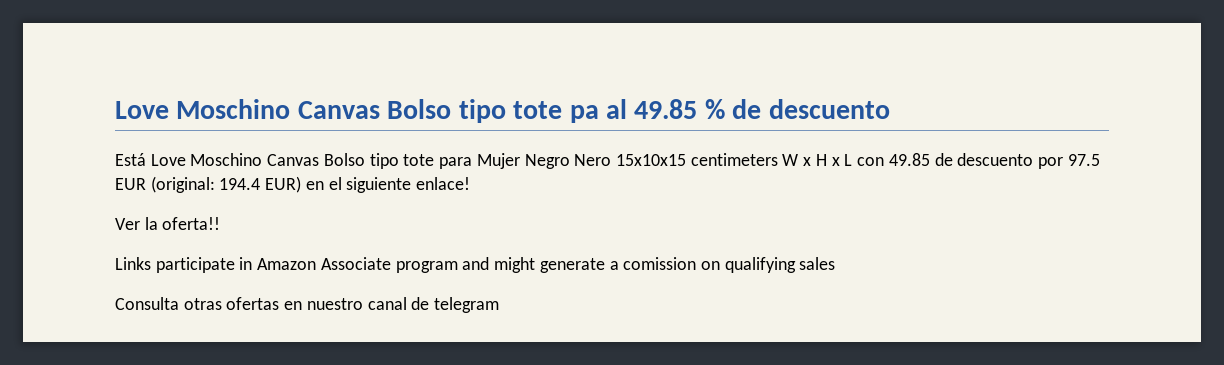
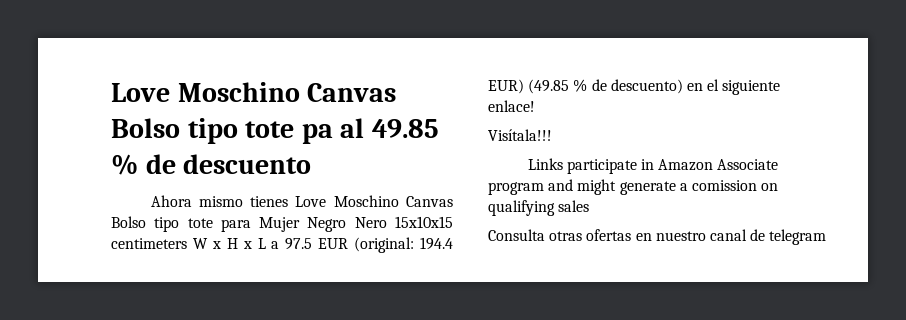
- Está Love Moschino Canvas Bolso tipo tote para Mujer Negro Nero 15x10x15 centimeters W x H x L con 49.85 de descuento por 97.5 EUR (original: 194.4 EUR) en el siguiente enlace!
+ Ahora mismo tienes Love Moschino Canvas Bolso tipo tote para Mujer Negro Nero 15x10x15 centimeters W x H x L a 97.5 EUR (original: 194.4 EUR) (49.85 % de descuento) en el siguiente enlace!
- Ver la oferta!!
+ Visítala!!!

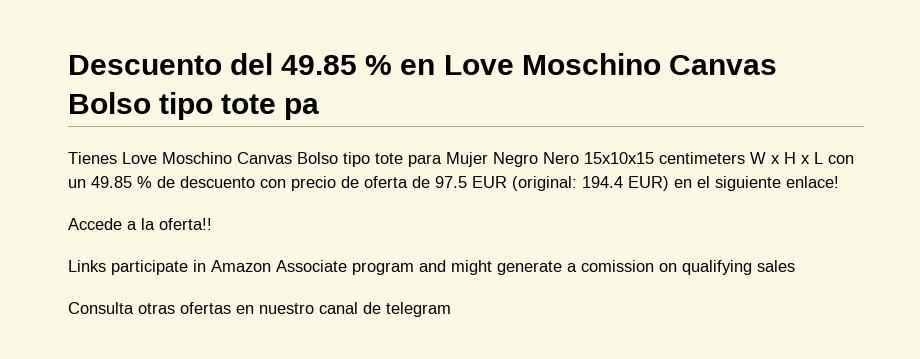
- Love Moschino Canvas Bolso tipo tote pa al 49.85 % de descuento
- Ahora mismo tienes Love Moschino Canvas Bolso tipo tote para Mujer Negro Nero 15x10x15 centimeters W x H x L a 97.5 EUR (original: 194.4 EUR) (49.85 % de descuento) en el siguiente enlace!
+ Descuento del 49.85 % en Love Moschino Canvas Bolso tipo tote pa
+ Tienes Love Moschino Canvas Bolso tipo tote para Mujer Negro Nero 15x10x15 centimeters W x H x L con un 49.85 % de descuento con precio de oferta de 97.5 EUR (original: 194.4 EUR) en el siguiente enlace!
- Visítala!!!
+ Accede a la oferta!!

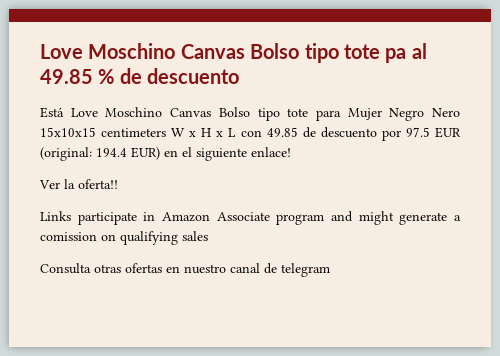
- Descuento del 49.85 % en Love Moschino Canvas Bolso tipo tote pa
- Tienes Love Moschino Canvas Bolso tipo tote para Mujer Negro Nero 15x10x15 centimeters W x H x L con un 49.85 % de descuento con precio de oferta de 97.5 EUR (original: 194.4 EUR) en el siguiente enlace!
+ Love Moschino Canvas Bolso tipo tote pa al 49.85 % de descuento
+ Está Love Moschino Canvas Bolso tipo tote para Mujer Negro Nero 15x10x15 centimeters W x H x L con 49.85 de descuento por 97.5 EUR (original: 194.4 EUR) en el siguiente enlace!
- Accede a la oferta!!
+ Ver la oferta!!

